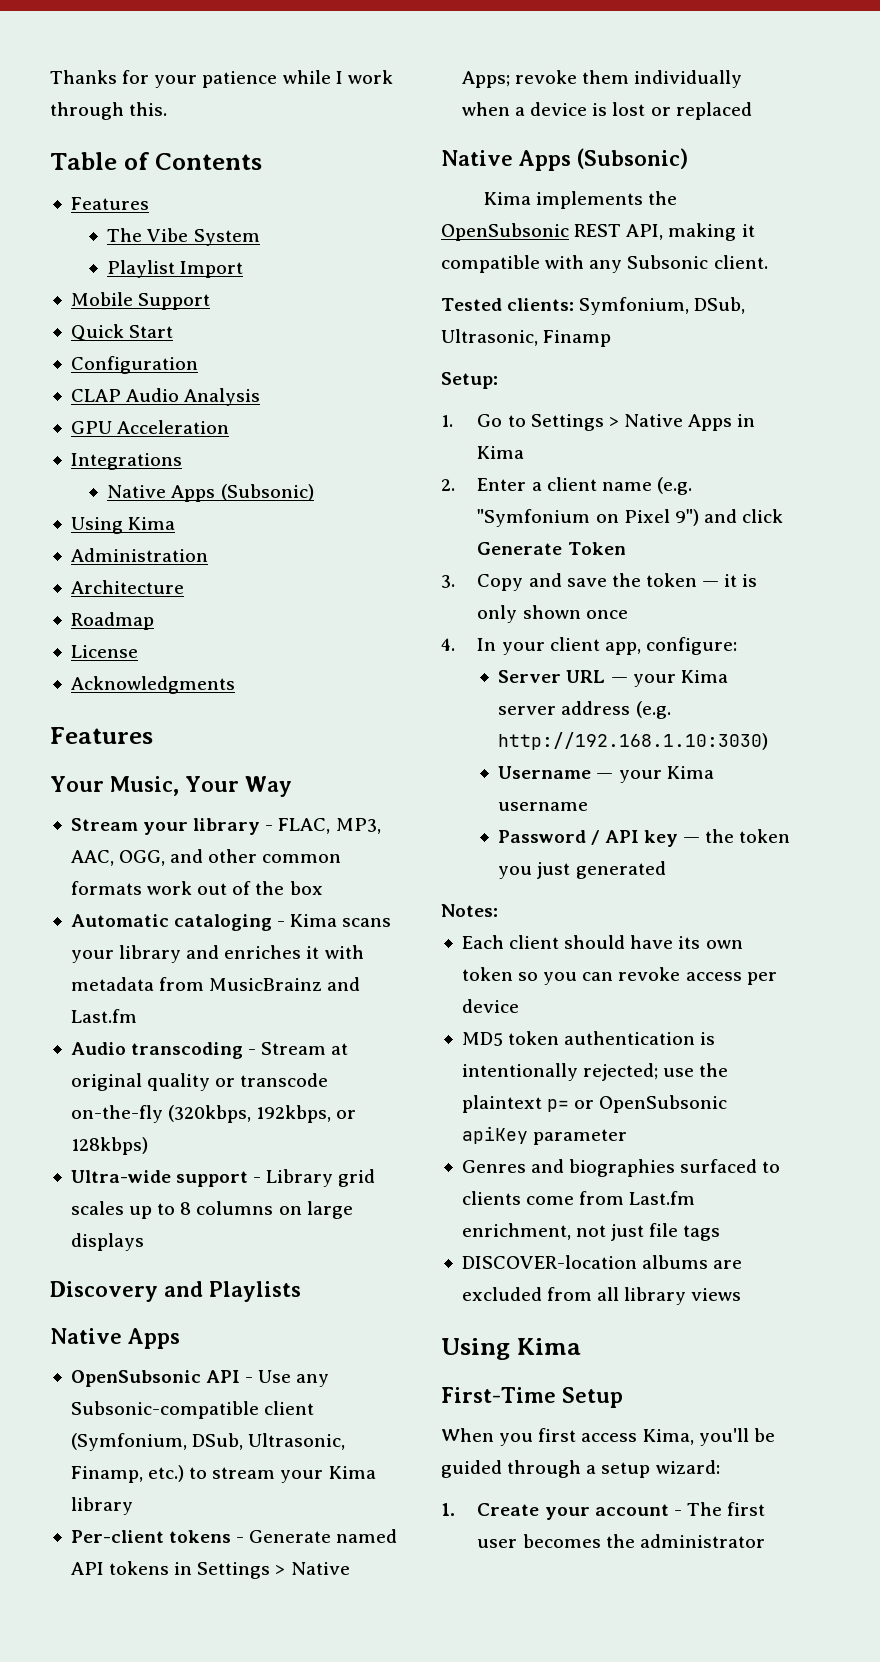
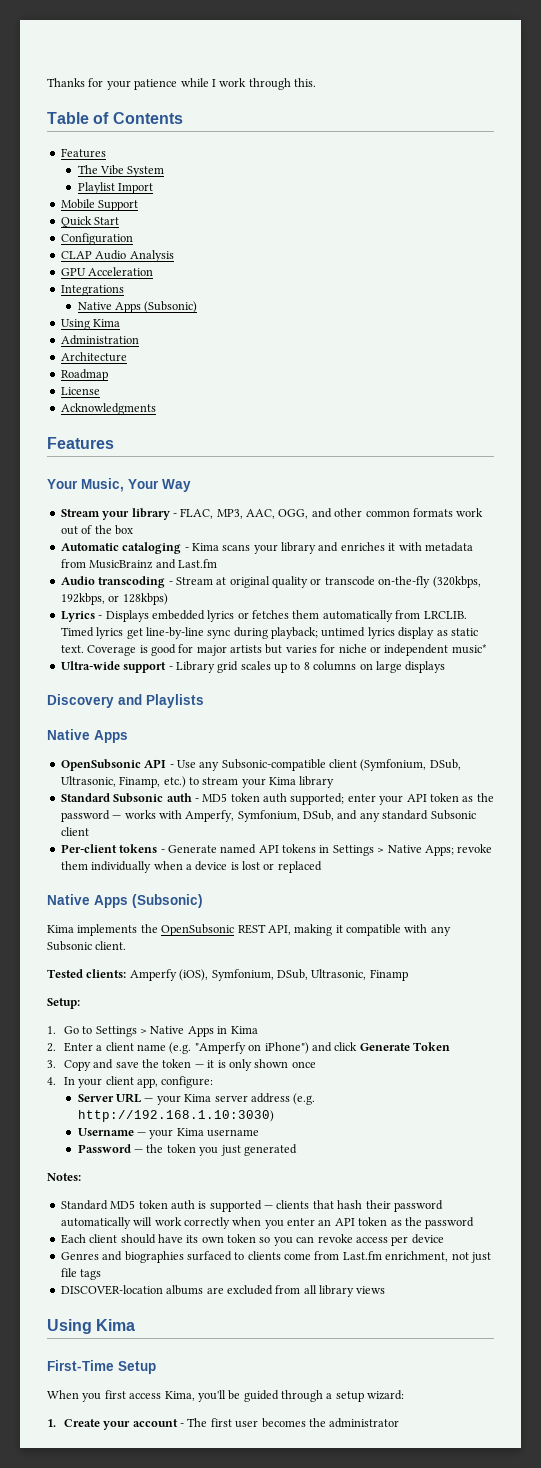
+ Lyrics - Displays embedded lyrics or fetches them automatically from LRCLIB. Timed lyrics get line-by-line sync during playback; untimed lyrics display as static text. Coverage is good for major artists but varies for niche or independent music*
+ Standard Subsonic auth - MD5 token auth supported; enter your API token as the password — works with Amperfy, Symfonium, DSub, and any standard Subsonic client
- Tested clients: Symfonium, DSub, Ultrasonic, Finamp
+ Tested clients: Amperfy (iOS), Symfonium, DSub, Ultrasonic, Finamp
- 2. Enter a client name (e.g. "Symfonium on Pixel 9") and click Generate Token
+ 2. Enter a client name (e.g. "Amperfy on iPhone") and click Generate Token
- Password / API key — the token you just generated
+ Password — the token you just generated
+ Standard MD5 token auth is supported — clients that hash their password automatically will work correctly when you enter an API token as the password
- MD5 token authentication is intentionally rejected; use the plaintext p= or OpenSubsonic apiKey parameter

